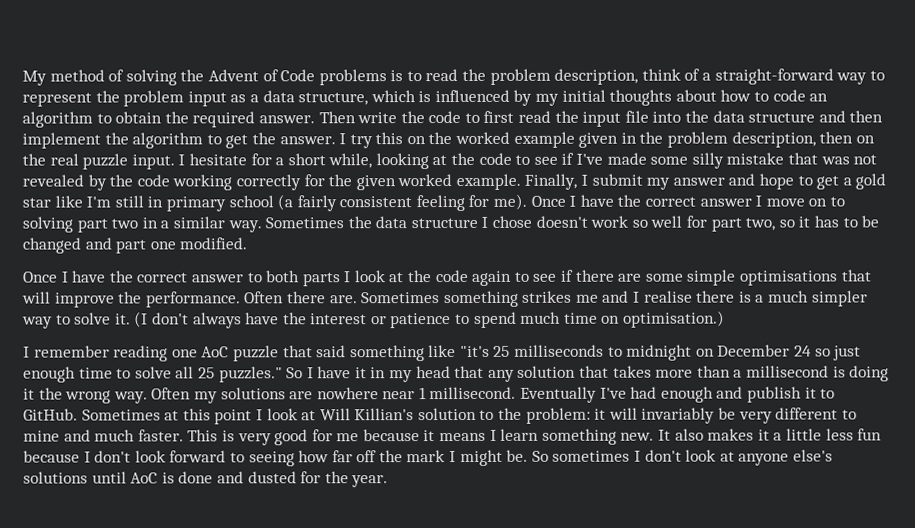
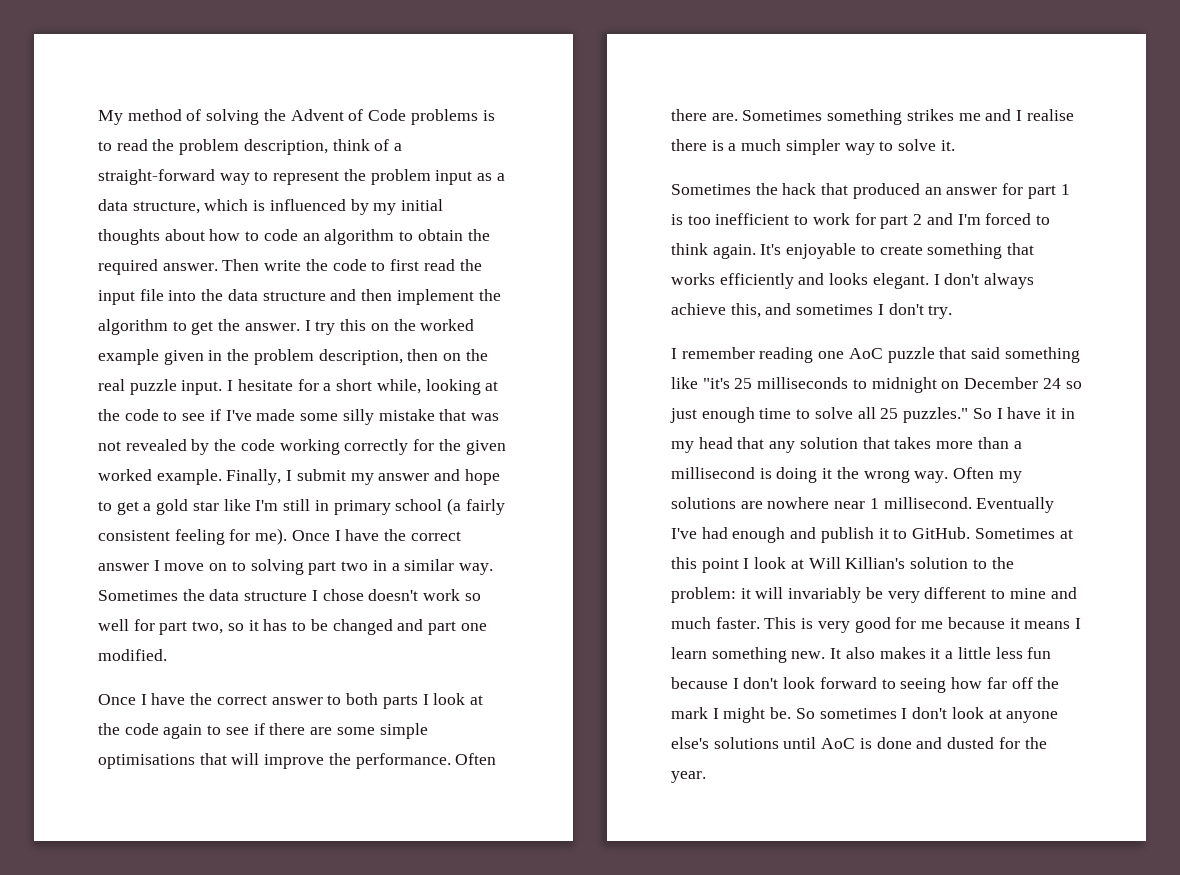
- Sometimes something strikes me and I realise there is a much simpler way to solve it. (I don't always have the interest or patience to spend much time on optimisation.)
+ Sometimes something strikes me and I realise there is a much simpler way to solve it.
+ Sometimes the hack that produced an answer for part 1 is too inefficient to work for part 2 and I'm forced to think again. It's enjoyable to create something that works efficiently and looks elegant. I don't always achieve this, and sometimes I don't try.

